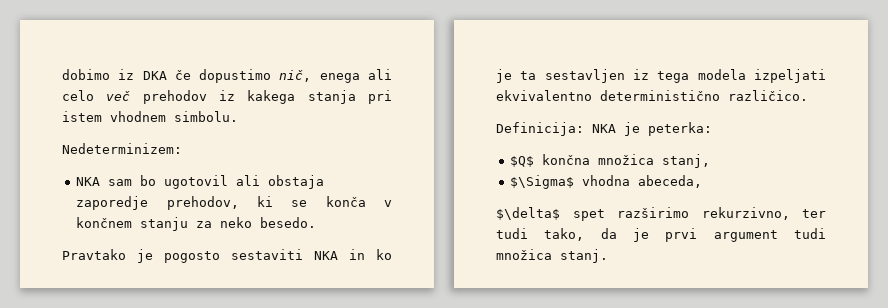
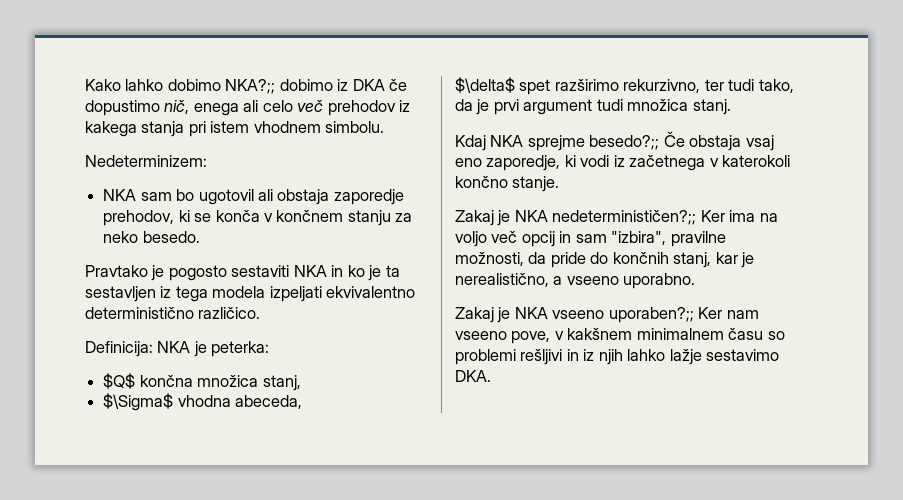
- dobimo iz DKA če dopustimo nič, enega ali celo več prehodov iz kakega stanja pri istem vhodnem simbolu.
+ Kako lahko dobimo NKA?;; dobimo iz DKA če dopustimo nič, enega ali celo več prehodov iz kakega stanja pri istem vhodnem simbolu.
+ Kdaj NKA sprejme besedo?;; Če obstaja vsaj eno zaporedje, ki vodi iz začetnega v katerokoli končno stanje.
+ Zakaj je NKA nedeterminističen?;; Ker ima na voljo več opcij in sam "izbira", pravilne možnosti, da pride do končnih stanj, kar je nerealistično, a vseeno uporabno.
+ Zakaj je NKA vseeno uporaben?;; Ker nam vseeno pove, v kakšnem minimalnem času so problemi rešljivi in iz njih lahko lažje sestavimo DKA.

